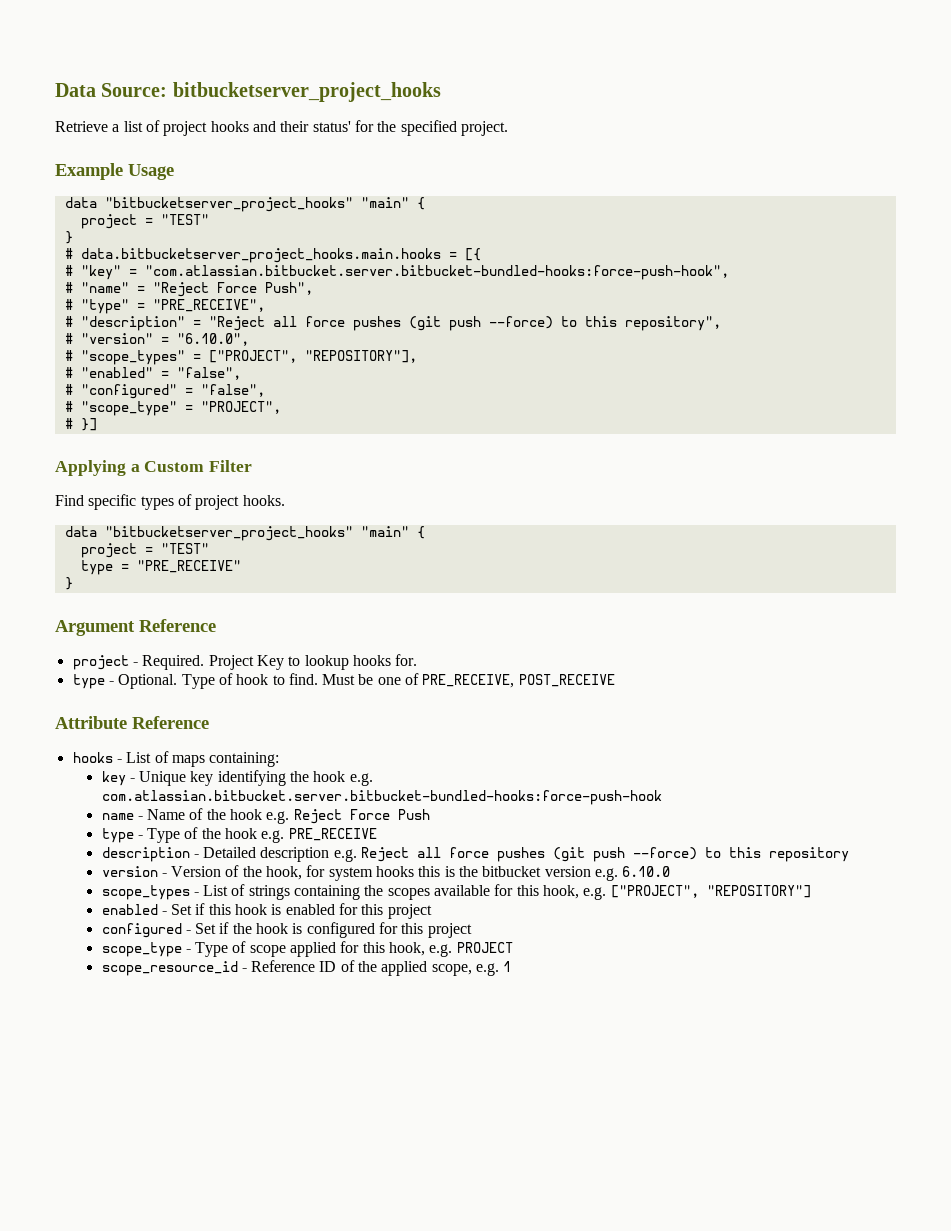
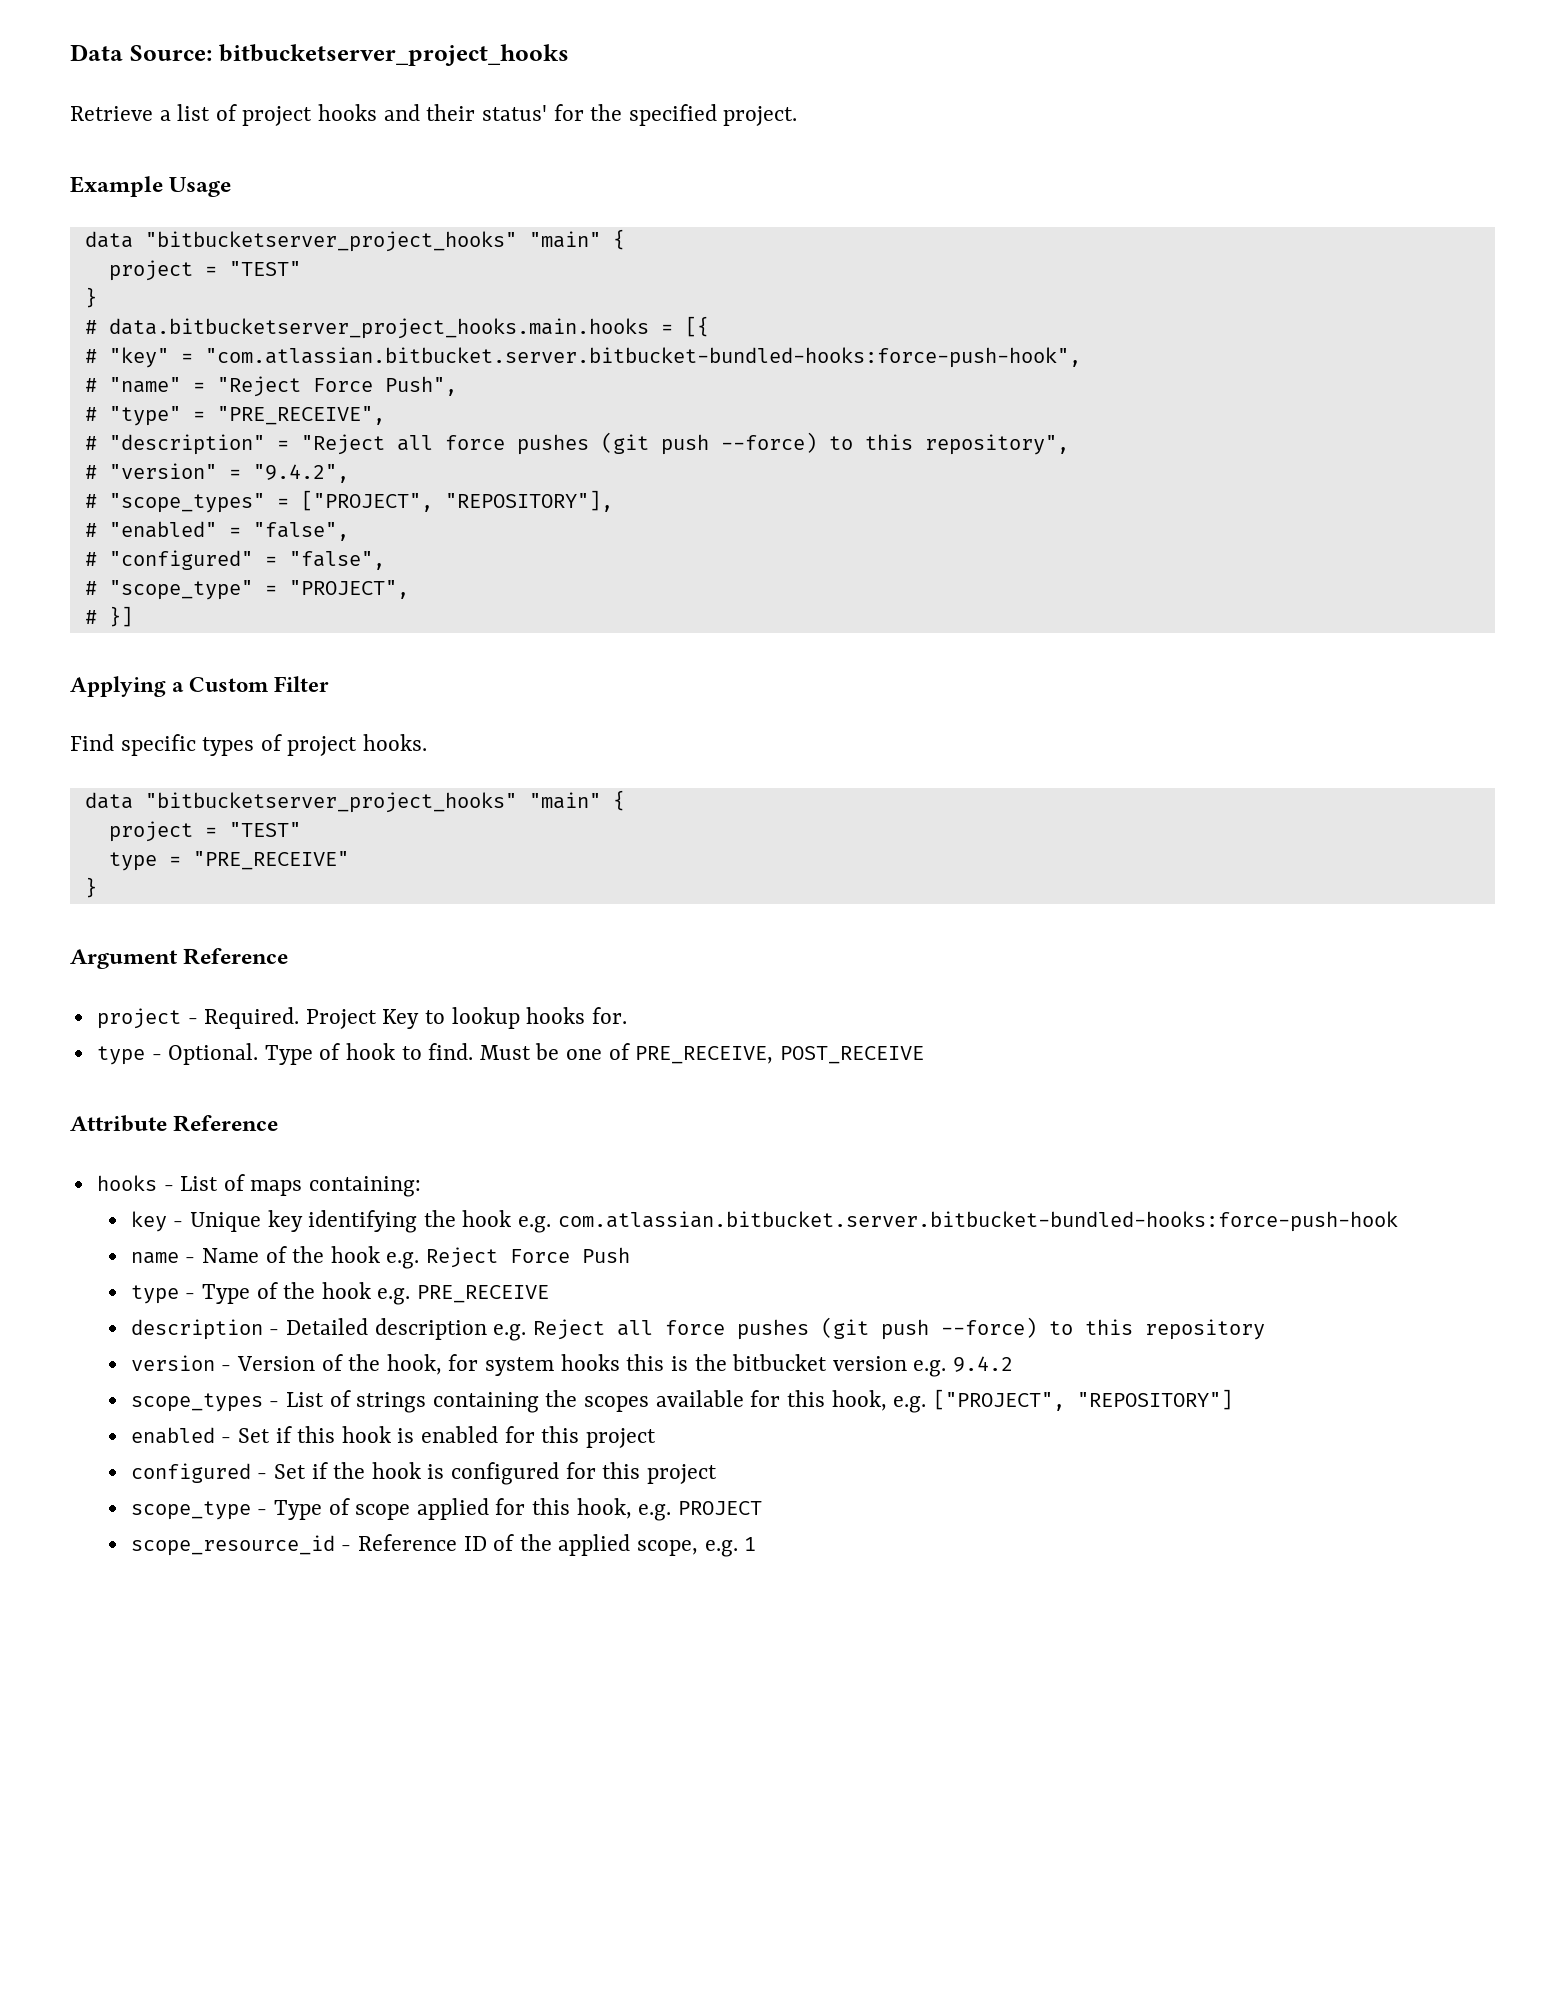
- # "version" = "6.10.0",
+ # "version" = "9.4.2",
- version - Version of the hook, for system hooks this is the bitbucket version e.g. 6.10.0
+ version - Version of the hook, for system hooks this is the bitbucket version e.g. 9.4.2

